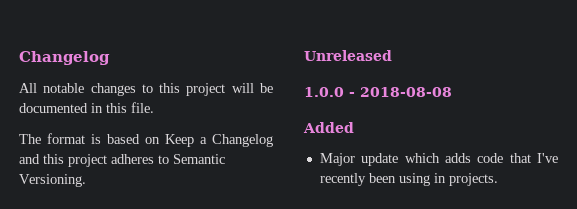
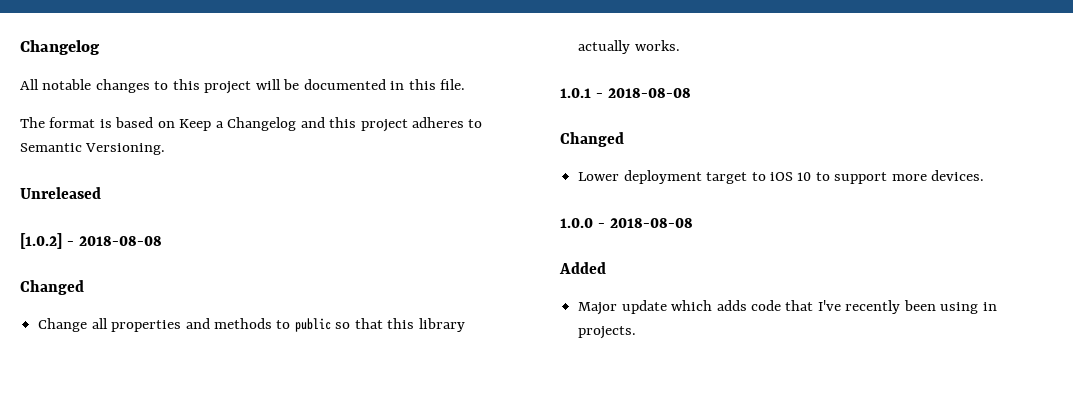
+ [1.0.2] - 2018-08-08
+ Changed
+ Change all properties and methods to public so that this library actually works.
+ 1.0.1 - 2018-08-08
+ Changed
+ Lower deployment target to iOS 10 to support more devices.

